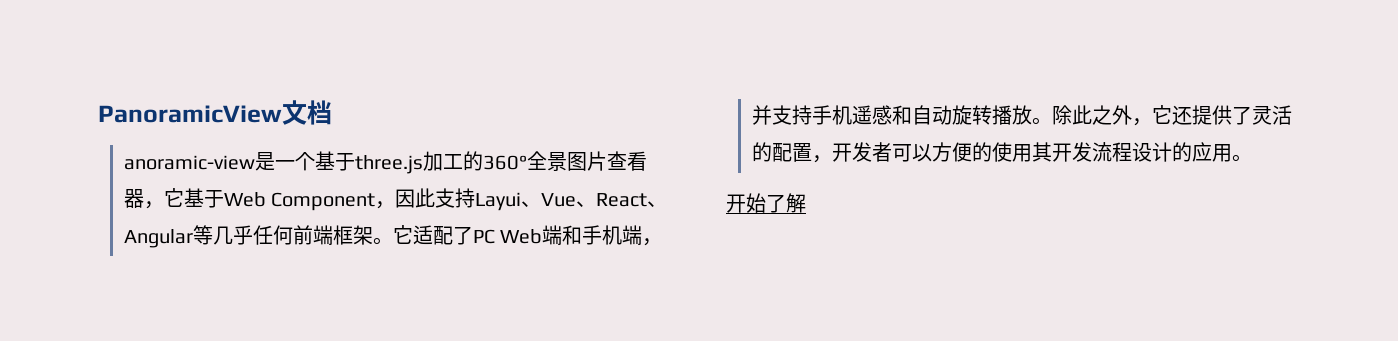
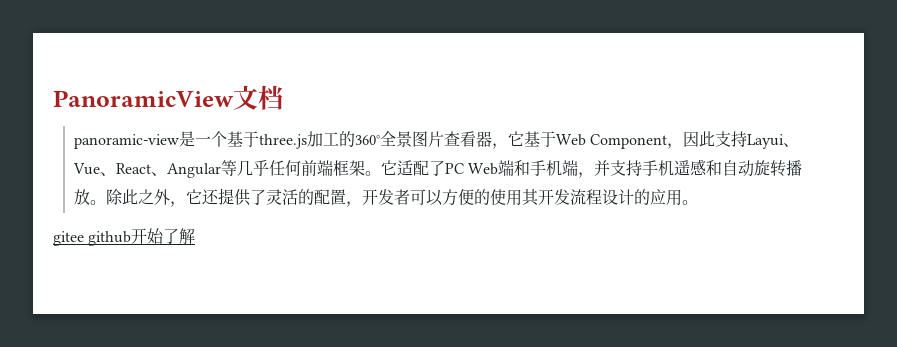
- anoramic-view是一个基于three.js加工的360°全景图片查看器，它基于Web Component，因此支持Layui、Vue、React、Angular等几乎任何前端框架。
+ panoramic-view是一个基于three.js加工的360°全景图片查看器，它基于Web Component，因此支持Layui、Vue、React、Angular等几乎任何前端框架。
- 开始了解
+ gitee github开始了解

